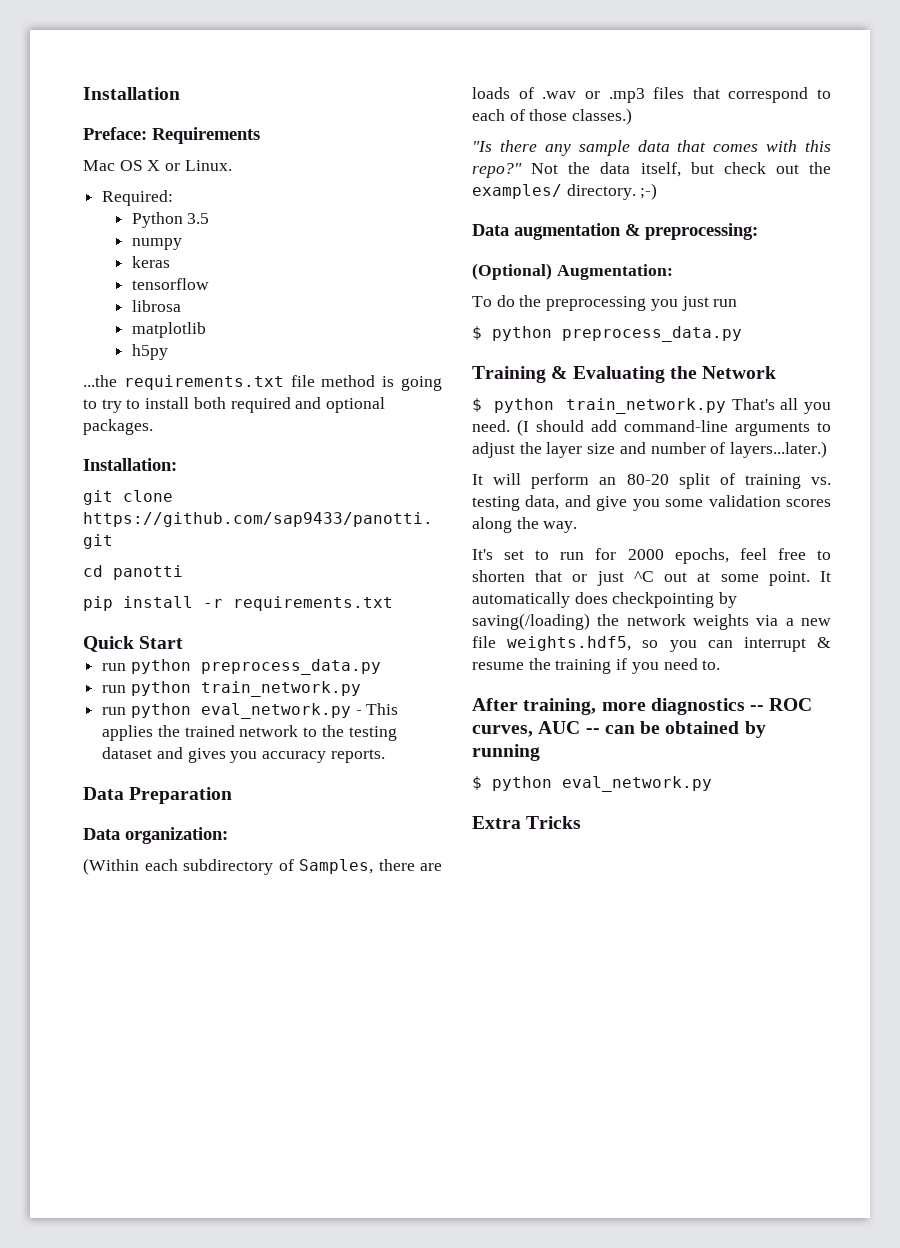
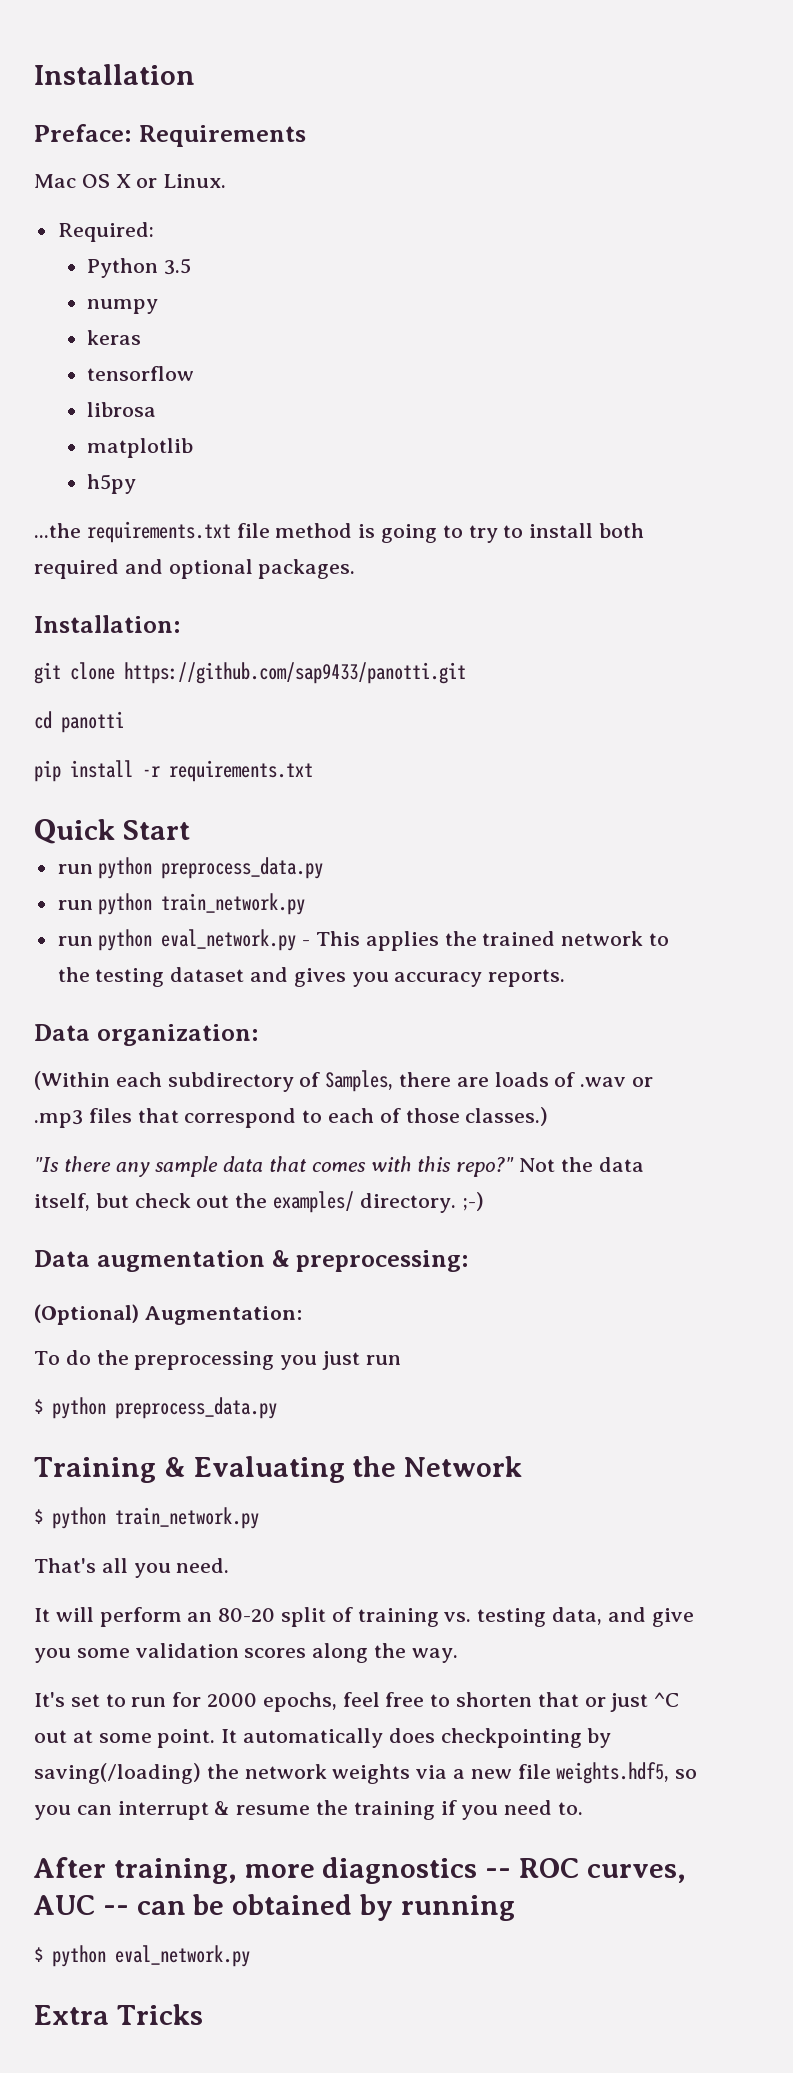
- Data Preparation
- $ python train_network.py That's all you need. (I should add command-line arguments to adjust the layer size and number of layers...later.)
+ $ python train_network.py
+ That's all you need.

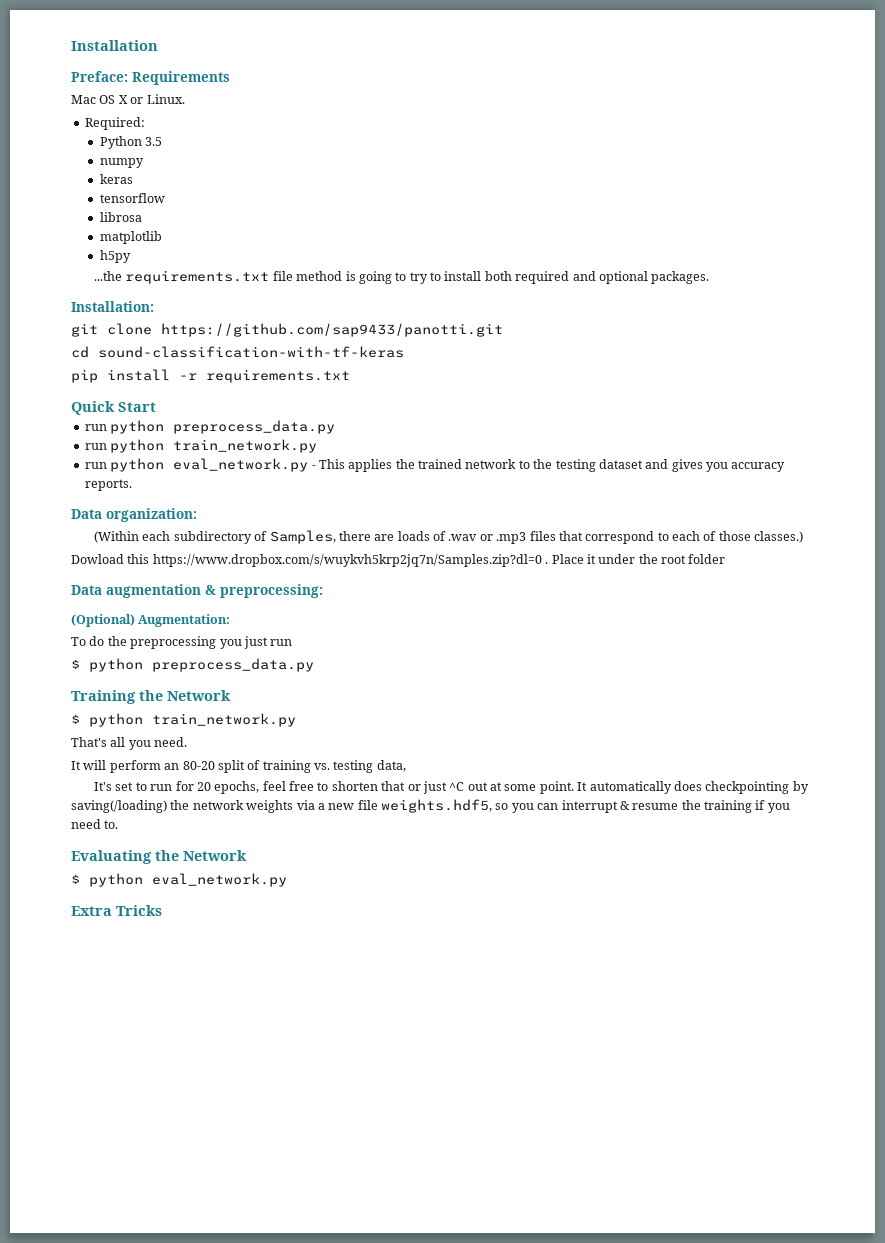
- cd panotti
+ cd sound-classification-with-tf-keras
- "Is there any sample data that comes with this repo?" Not the data itself, but check out the examples/ directory. ;-)
+ Dowload this https://www.dropbox.com/s/wuykvh5krp2jq7n/Samples.zip?dl=0 . Place it under the root folder
- Training & Evaluating the Network
+ Training the Network
- It will perform an 80-20 split of training vs. testing data, and give you some validation scores along the way.
+ It will perform an 80-20 split of training vs. testing data,
- It's set to run for 2000 epochs, feel free to shorten that or just ^C out at some point.
+ It's set to run for 20 epochs, feel free to shorten that or just ^C out at some point.
- After training, more diagnostics -- ROC curves, AUC -- can be obtained by running
+ Evaluating the Network

